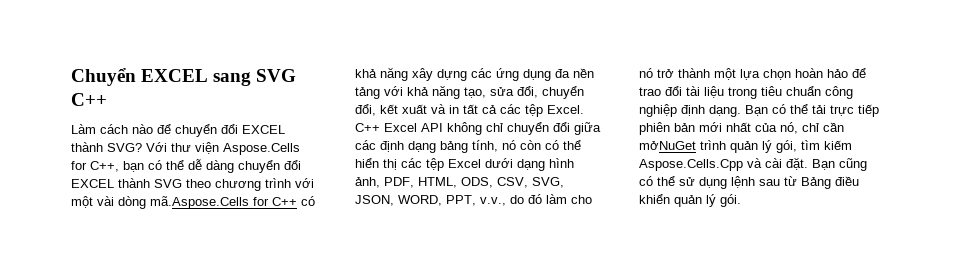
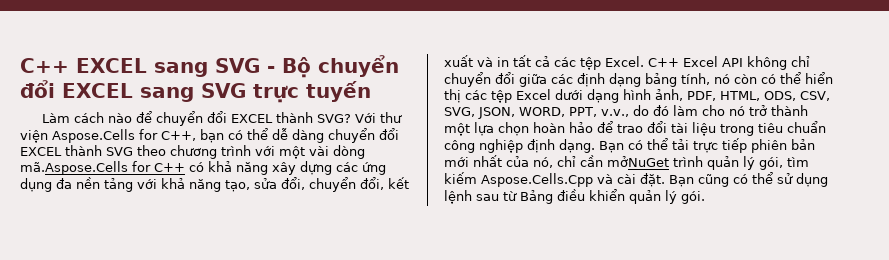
- Chuyển EXCEL sang SVG C++
+ C++ EXCEL sang SVG - Bộ chuyển đổi EXCEL sang SVG trực tuyến

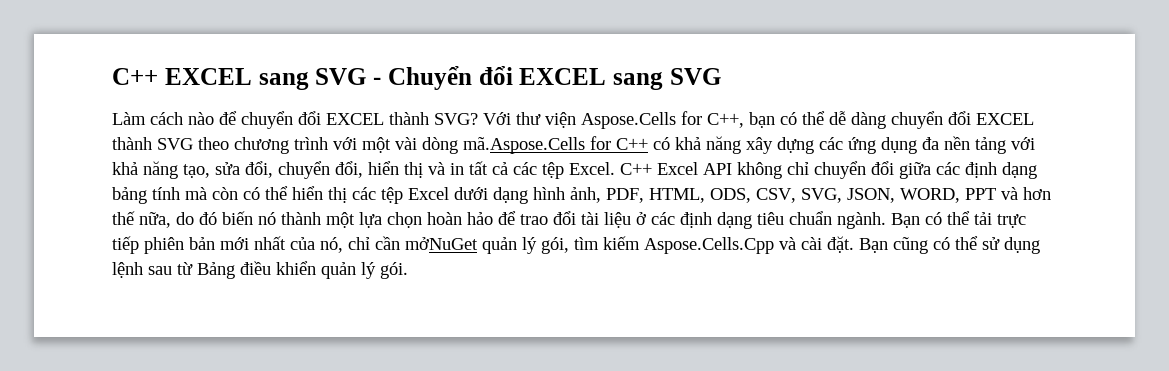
- C++ EXCEL sang SVG - Bộ chuyển đổi EXCEL sang SVG trực tuyến
+ C++ EXCEL sang SVG - Chuyển đổi EXCEL sang SVG
- Với thư viện Aspose.Cells for C++, bạn có thể dễ dàng chuyển đổi EXCEL thành SVG theo chương trình với một vài dòng mã.Aspose.Cells for C++ có khả năng xây dựng các ứng dụng đa nền tảng với khả năng tạo, sửa đổi, chuyển đổi, kết xuất và in tất cả các tệp Excel.
+ Với thư viện Aspose.Cells for C++, bạn có thể dễ dàng chuyển đổi EXCEL thành SVG theo chương trình với một vài dòng mã.Aspose.Cells for C++ có khả năng xây dựng các ứng dụng đa nền tảng với khả năng tạo, sửa đổi, chuyển đổi, hiển thị và in tất cả các tệp Excel.
- C++ Excel API không chỉ chuyển đổi giữa các định dạng bảng tính, nó còn có thể hiển thị các tệp Excel dưới dạng hình ảnh, PDF, HTML, ODS, CSV, SVG, JSON, WORD, PPT, v.v., do đó làm cho nó trở thành một lựa chọn hoàn hảo để trao đổi tài liệu trong tiêu chuẩn công nghiệp định dạng.
+ C++ Excel API không chỉ chuyển đổi giữa các định dạng bảng tính mà còn có thể hiển thị các tệp Excel dưới dạng hình ảnh, PDF, HTML, ODS, CSV, SVG, JSON, WORD, PPT và hơn thế nữa, do đó biến nó thành một lựa chọn hoàn hảo để trao đổi tài liệu ở các định dạng tiêu chuẩn ngành.
- Bạn có thể tải trực tiếp phiên bản mới nhất của nó, chỉ cần mởNuGet trình quản lý gói, tìm kiếm Aspose.Cells.Cpp và cài đặt.
+ Bạn có thể tải trực tiếp phiên bản mới nhất của nó, chỉ cần mởNuGet quản lý gói, tìm kiếm Aspose.Cells.Cpp và cài đặt.

